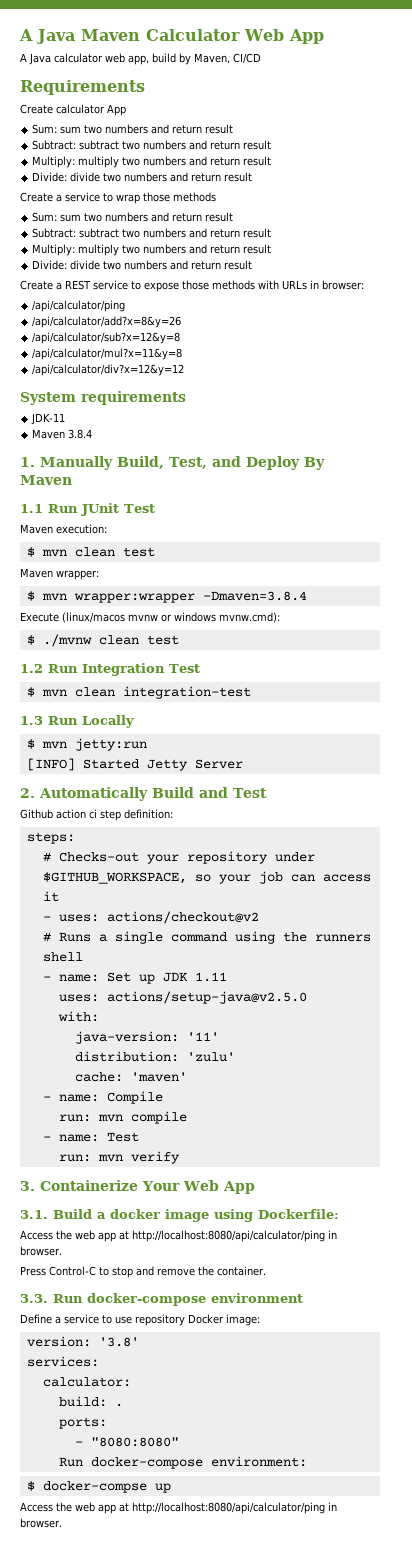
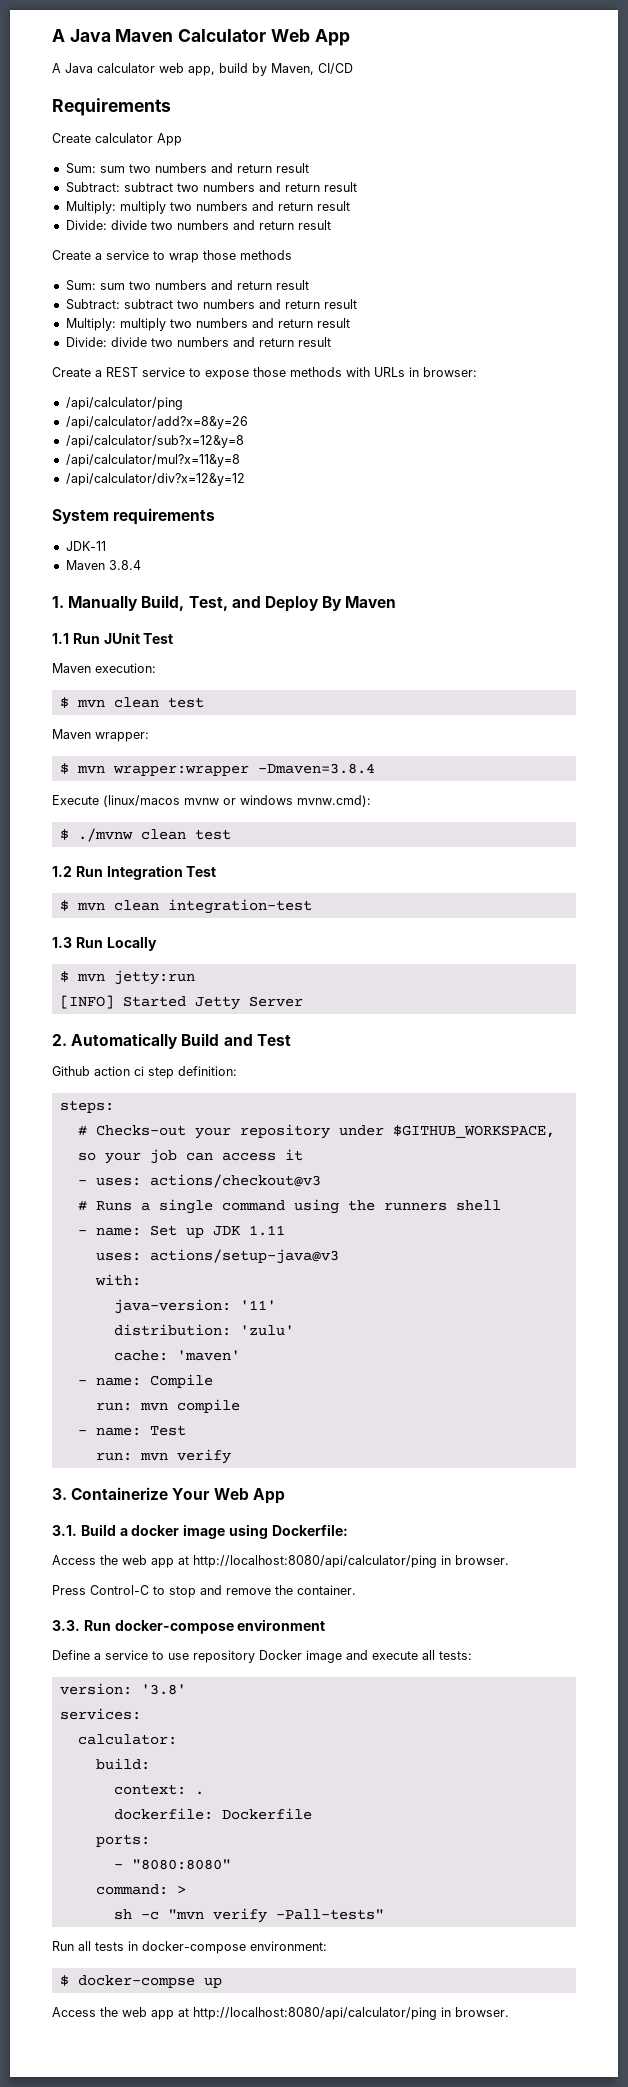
- - uses: actions/checkout@v2
+ - uses: actions/checkout@v3
- uses: actions/setup-java@v2.5.0
+ uses: actions/setup-java@v3
- Define a service to use repository Docker image:
+ Define a service to use repository Docker image and execute all tests:
- build: .
+ build:
+ context: .
+ dockerfile: Dockerfile
- Run docker-compose environment:
+ command: >
+ sh -c "mvn verify -Pall-tests"
+ Run all tests in docker-compose environment:

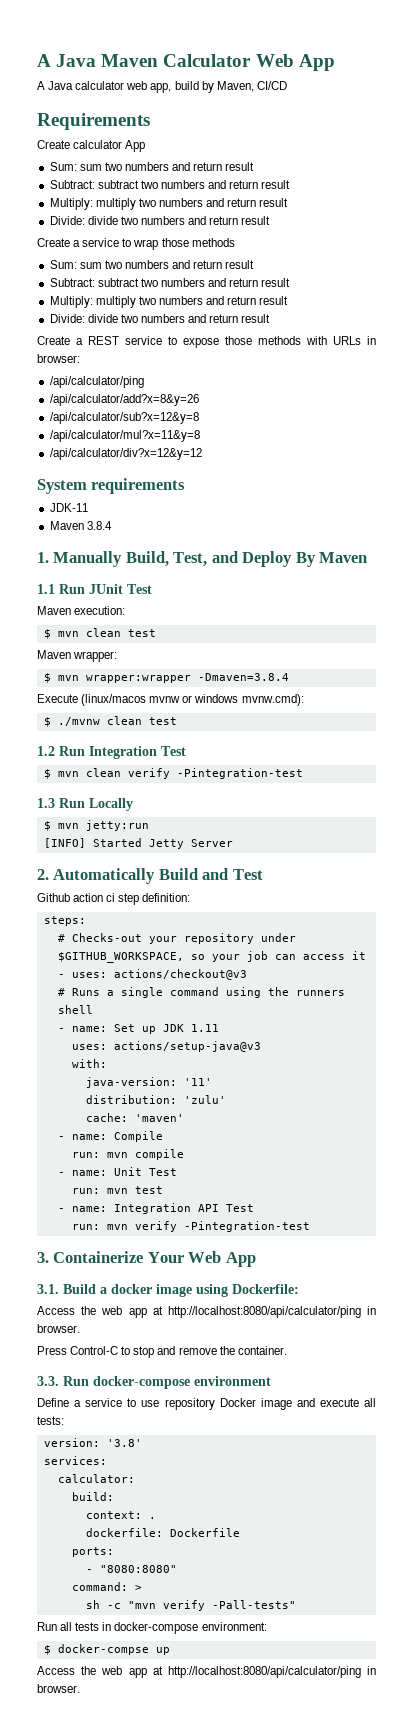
- $ mvn clean integration-test
+ $ mvn clean verify -Pintegration-test
- - name: Test
+ - name: Unit Test
+ run: mvn test
+ - name: Integration API Test
- run: mvn verify
+ run: mvn verify -Pintegration-test

